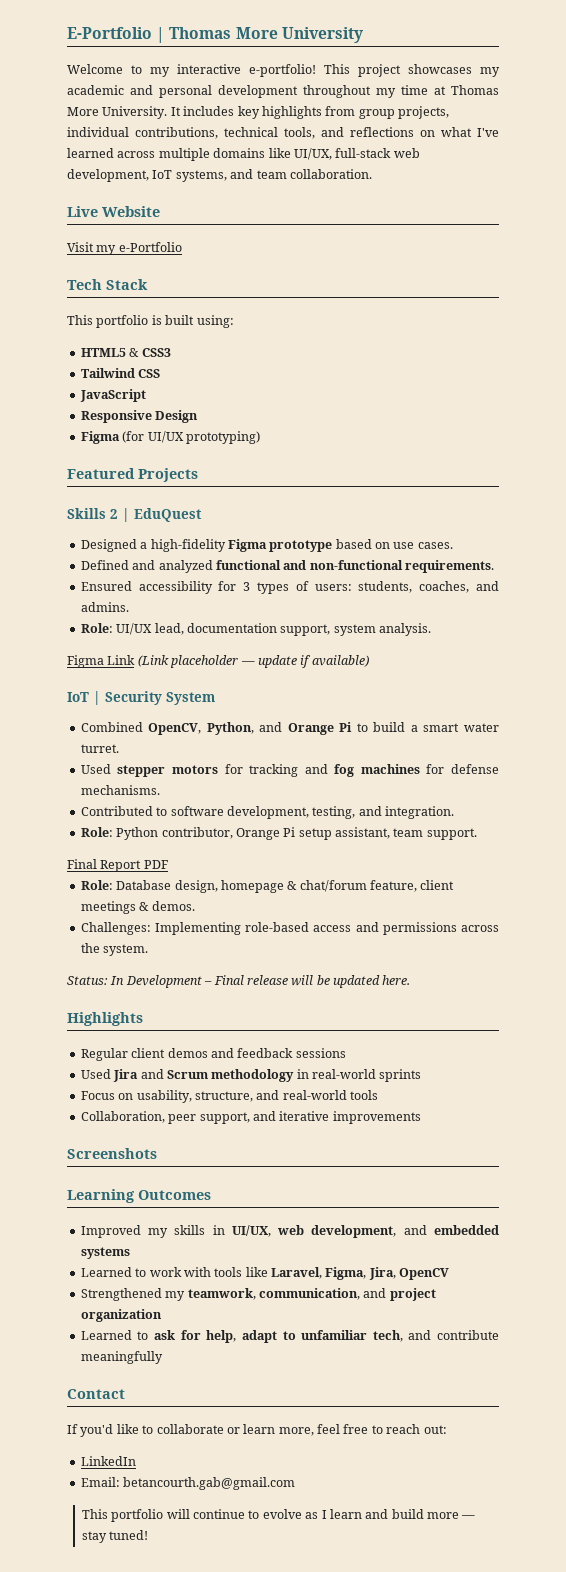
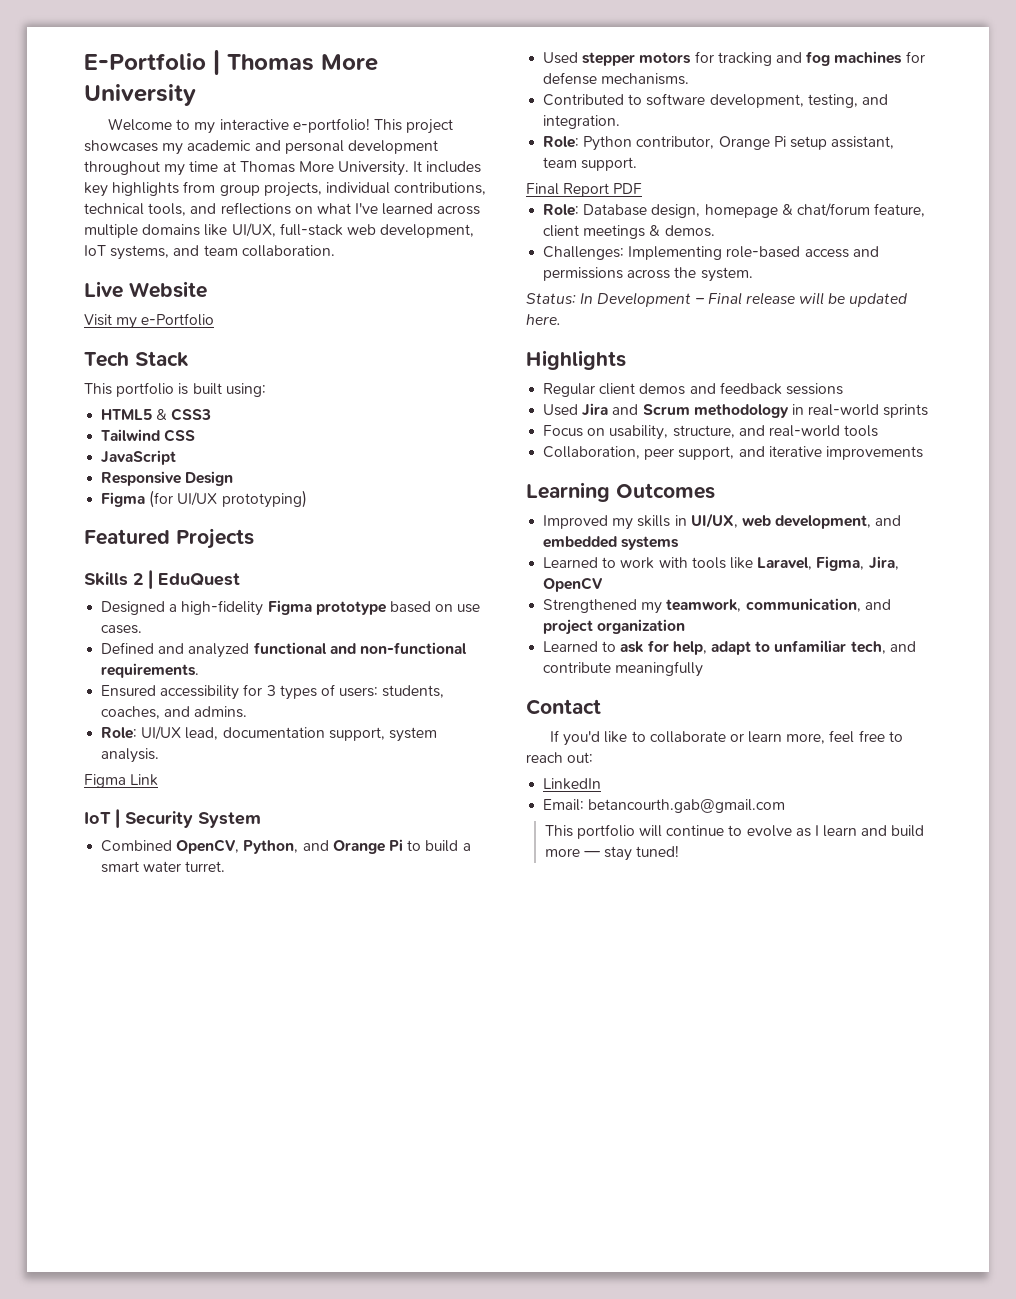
- Figma Link (Link placeholder — update if available)
+ Figma Link
- Screenshots

